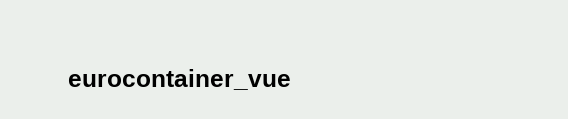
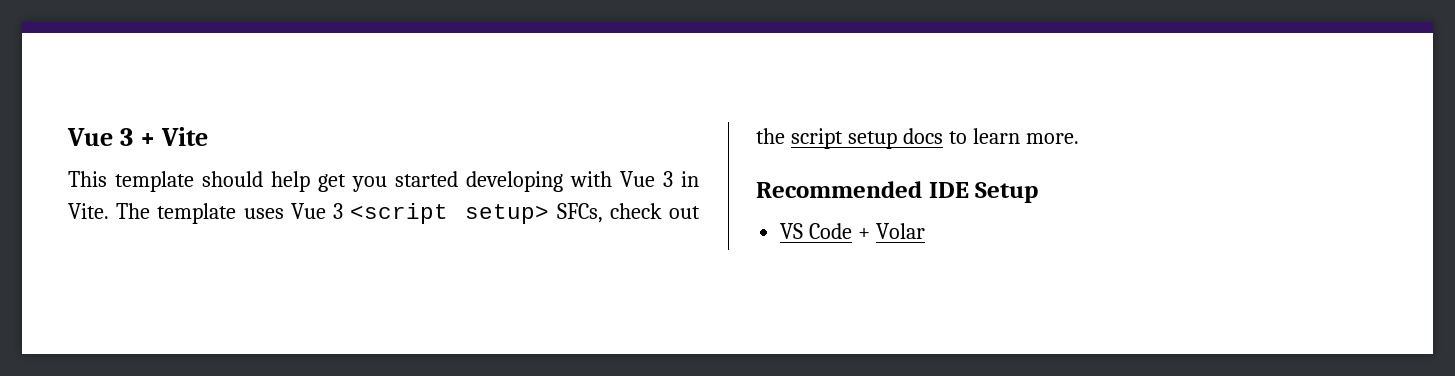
- eurocontainer_vue
+ Vue 3 + Vite
+ This template should help get you started developing with Vue 3 in Vite. The template uses Vue 3 <script setup> SFCs, check out the script setup docs to learn more.
+ Recommended IDE Setup
+ VS Code + Volar

